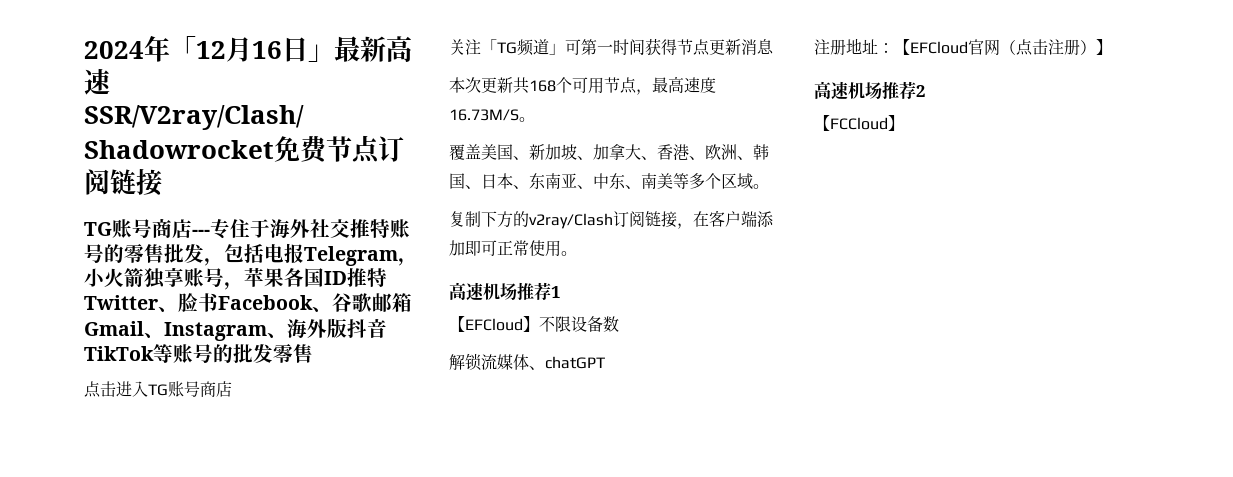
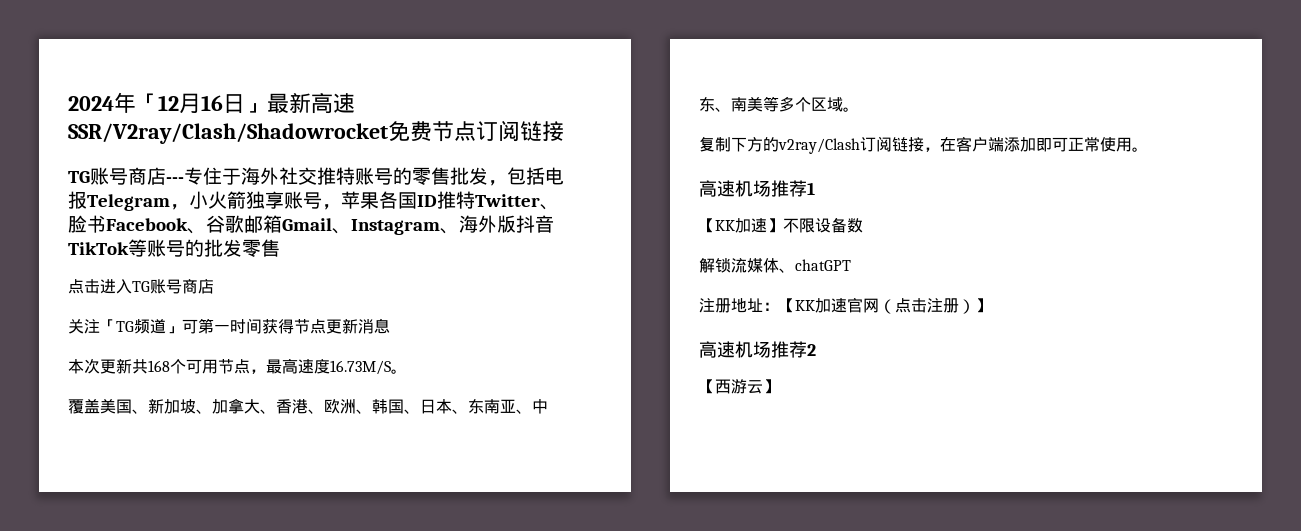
- 【EFCloud】不限设备数
+ 【KK加速】不限设备数
- 注册地址：【EFCloud官网（点击注册）】
+ 注册地址：【KK加速官网（点击注册）】
- 【FCCloud】
+ 【西游云】

